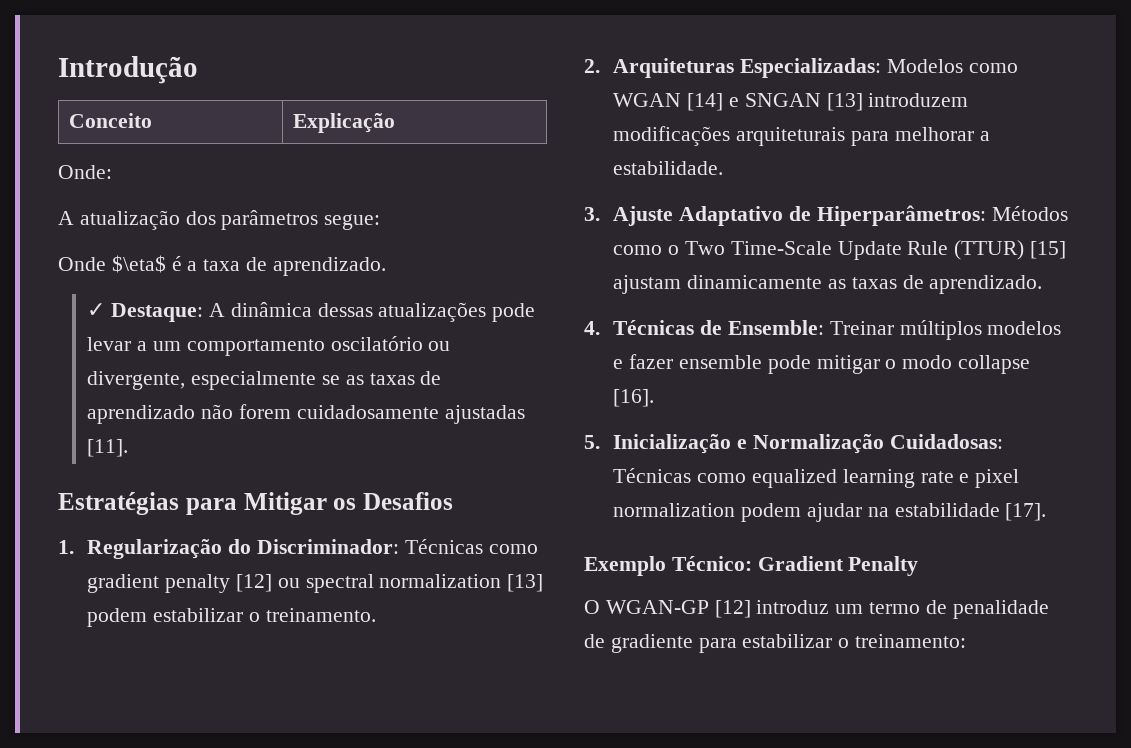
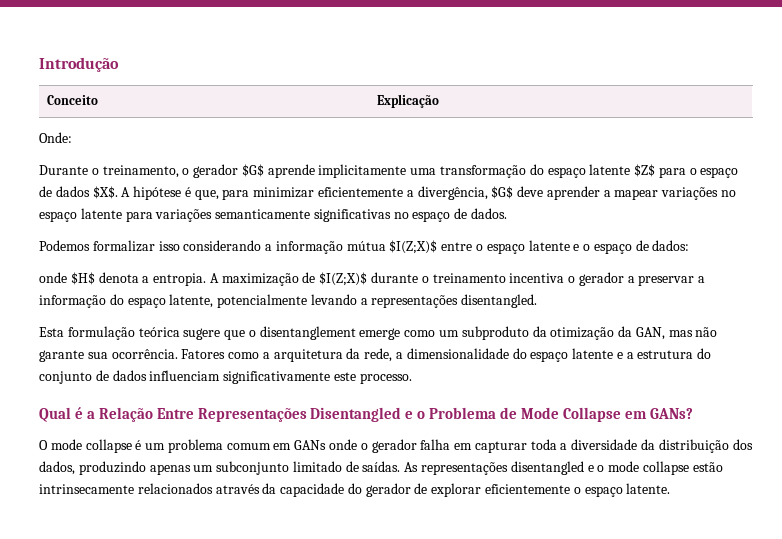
- A atualização dos parâmetros segue:
- Onde $\eta$ é a taxa de aprendizado.
- ✓ Destaque: A dinâmica dessas atualizações pode levar a um comportamento oscilatório ou divergente, especialmente se as taxas de aprendizado não forem cuidadosamente ajustadas [11].
- Estratégias para Mitigar os Desafios
- 1. Regularização do Discriminador: Técnicas como gradient penalty [12] ou spectral normalization [13] podem estabilizar o treinamento.
- 2. Arquiteturas Especializadas: Modelos como WGAN [14] e SNGAN [13] introduzem modificações arquiteturais para melhorar a estabilidade.
- 3. Ajuste Adaptativo de Hiperparâmetros: Métodos como o Two Time-Scale Update Rule (TTUR) [15] ajustam dinamicamente as taxas de aprendizado.
- 4. Técnicas de Ensemble: Treinar múltiplos modelos e fazer ensemble pode mitigar o modo collapse [16].
- 5. Inicialização e Normalização Cuidadosas: Técnicas como equalized learning rate e pixel normalization podem ajudar na estabilidade [17].
- Exemplo Técnico: Gradient Penalty
- O WGAN-GP [12] introduz um termo de penalidade de gradiente para estabilizar o treinamento:
+ Durante o treinamento, o gerador $G$ aprende implicitamente uma transformação do espaço latente $Z$ para o espaço de dados $X$. A hipótese é que, para minimizar eficientemente a divergência, $G$ deve aprender a mapear variações no espaço latente para variações semanticamente significativas no espaço de dados.
+ Podemos formalizar isso considerando a informação mútua $I(Z;X)$ entre o espaço latente e o espaço de dados:
+ onde $H$ denota a entropia. A maximização de $I(Z;X)$ durante o treinamento incentiva o gerador a preservar a informação do espaço latente, potencialmente levando a representações disentangled.
+ Esta formulação teórica sugere que o disentanglement emerge como um subproduto da otimização da GAN, mas não garante sua ocorrência. Fatores como a arquitetura da rede, a dimensionalidade do espaço latente e a estrutura do conjunto de dados influenciam significativamente este processo.
+ Qual é a Relação Entre Representações Disentangled e o Problema de Mode Collapse em GANs?
+ O mode collapse é um problema comum em GANs onde o gerador falha em capturar toda a diversidade da distribuição dos dados, produzindo apenas um subconjunto limitado de saídas. As representações disentangled e o mode collapse estão intrinsecamente relacionados através da capacidade do gerador de explorar eficientemente o espaço latente.

